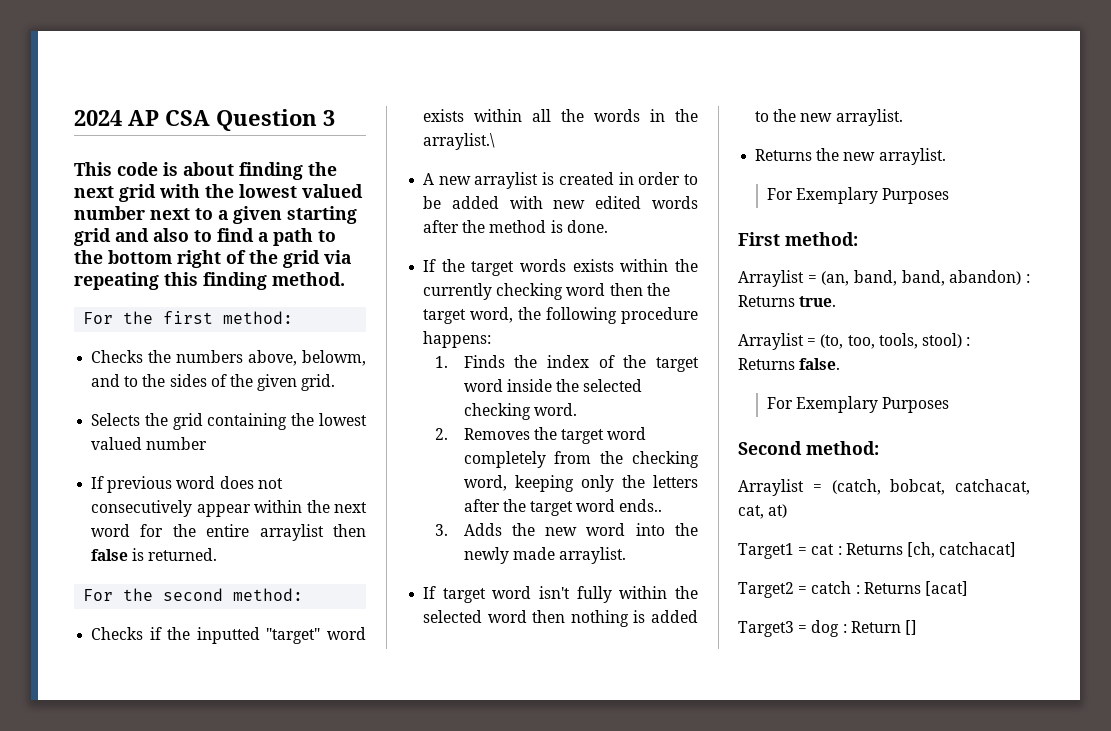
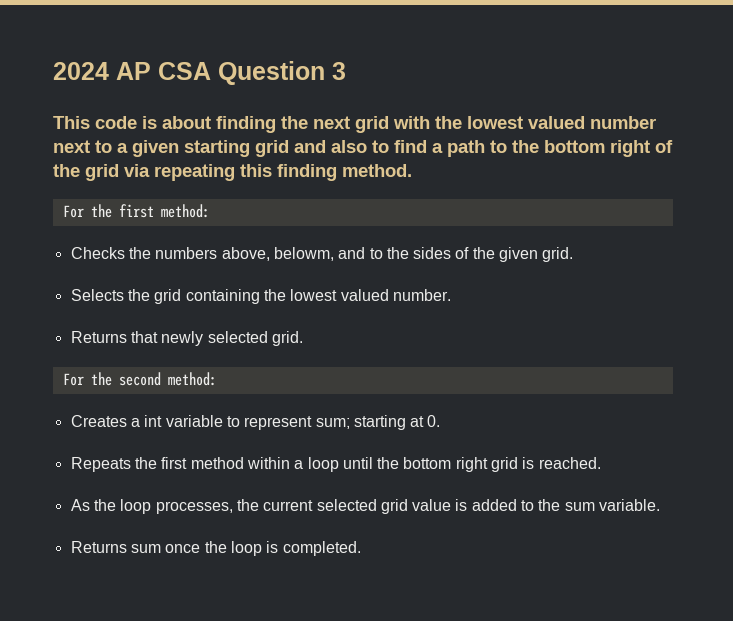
- Selects the grid containing the lowest valued number
- If previous word does not consecutively appear within the next word for the entire arraylist then false is returned.
+ Selects the grid containing the lowest valued number.
+ Returns that newly selected grid.
  For the second method:
- Checks if the inputted "target" word exists within all the words in the arraylist.\
- A new arraylist is created in order to be added with new edited words after the method is done.
- If the target words exists within the currently checking word then the target word, the following procedure happens:
- 1. Finds the index of the target word inside the selected checking word.
- 2. Removes the target word completely from the checking word, keeping only the letters after the target word ends..
- 3. Adds the new word into the newly made arraylist.
- If target word isn't fully within the selected word then nothing is added to the new arraylist.
- Returns the new arraylist.
- For Exemplary Purposes
- First method:
- Arraylist = (an, band, band, abandon) : Returns true.
- Arraylist = (to, too, tools, stool) : Returns false.
- For Exemplary Purposes
- Second method:
- Arraylist = (catch, bobcat, catchacat, cat, at)
- Target1 = cat : Returns [ch, catchacat]
- Target2 = catch : Returns [acat]
- Target3 = dog : Return []
+ Creates a int variable to represent sum; starting at 0.
+ Repeats the first method within a loop until the bottom right grid is reached.
+ As the loop processes, the current selected grid value is added to the sum variable.
+ Returns sum once the loop is completed.

